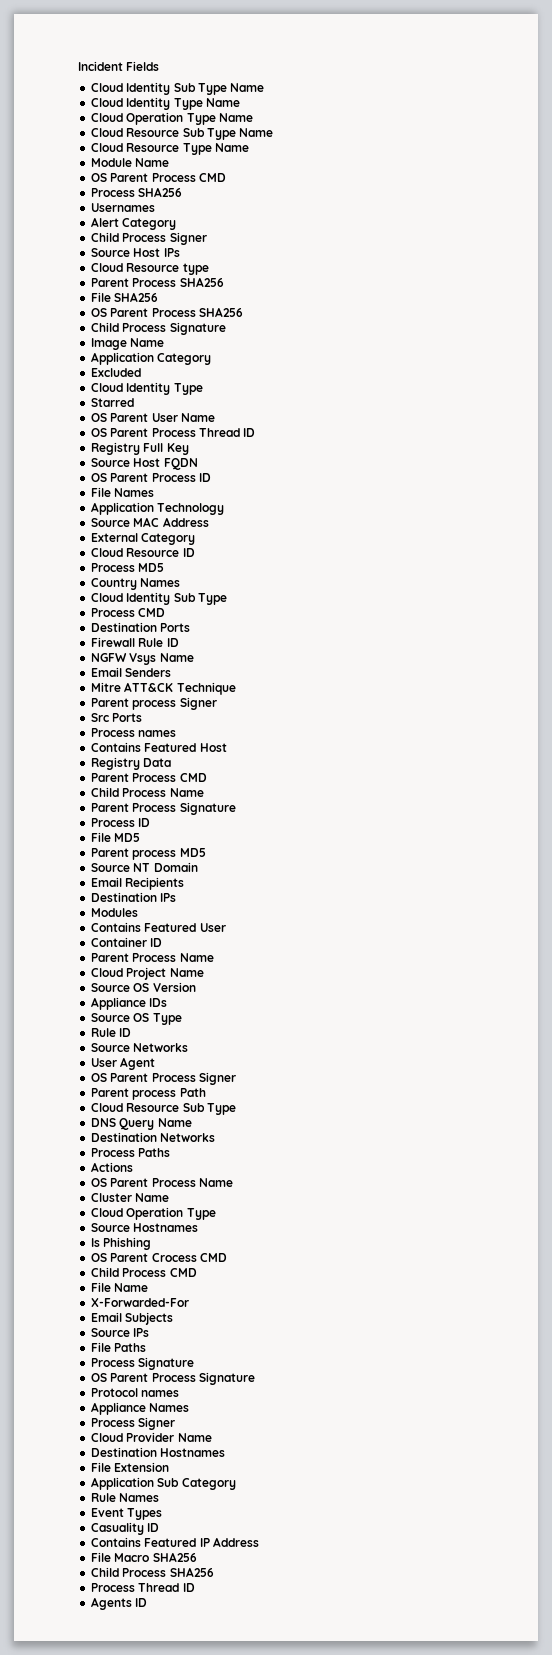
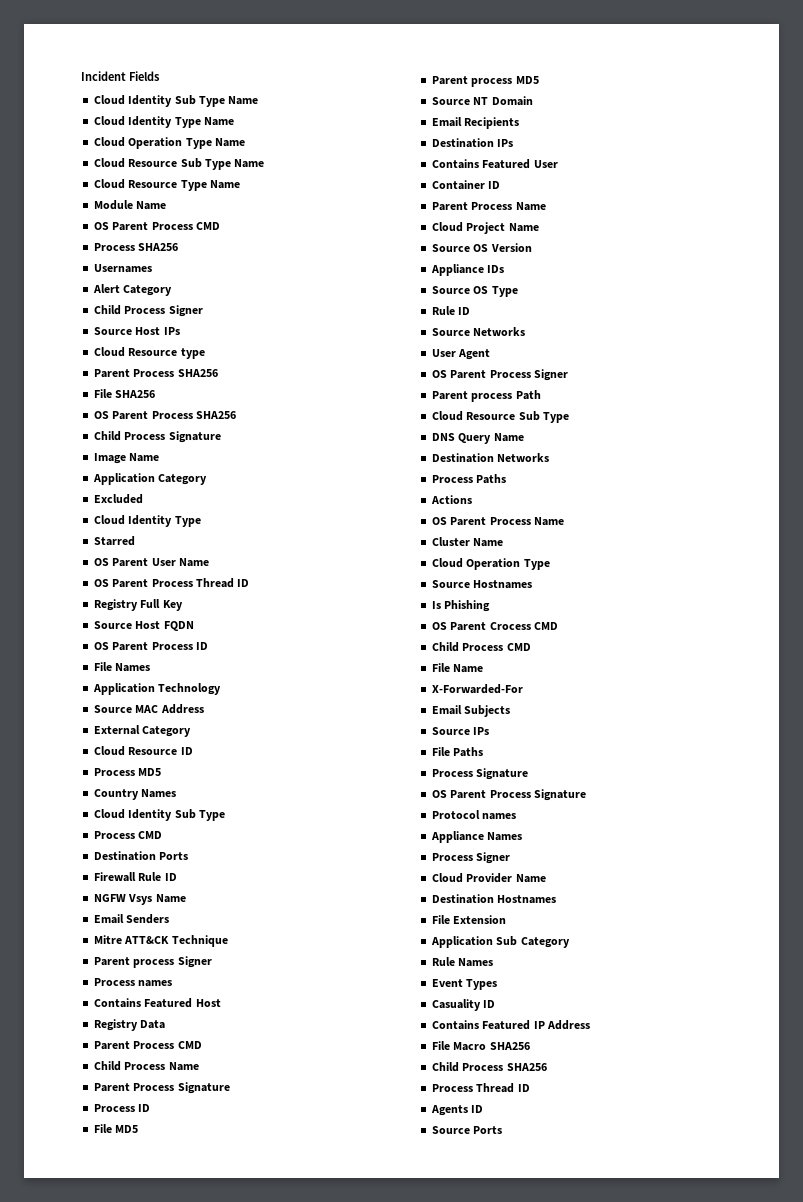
- Src Ports
- Modules
+ Source Ports

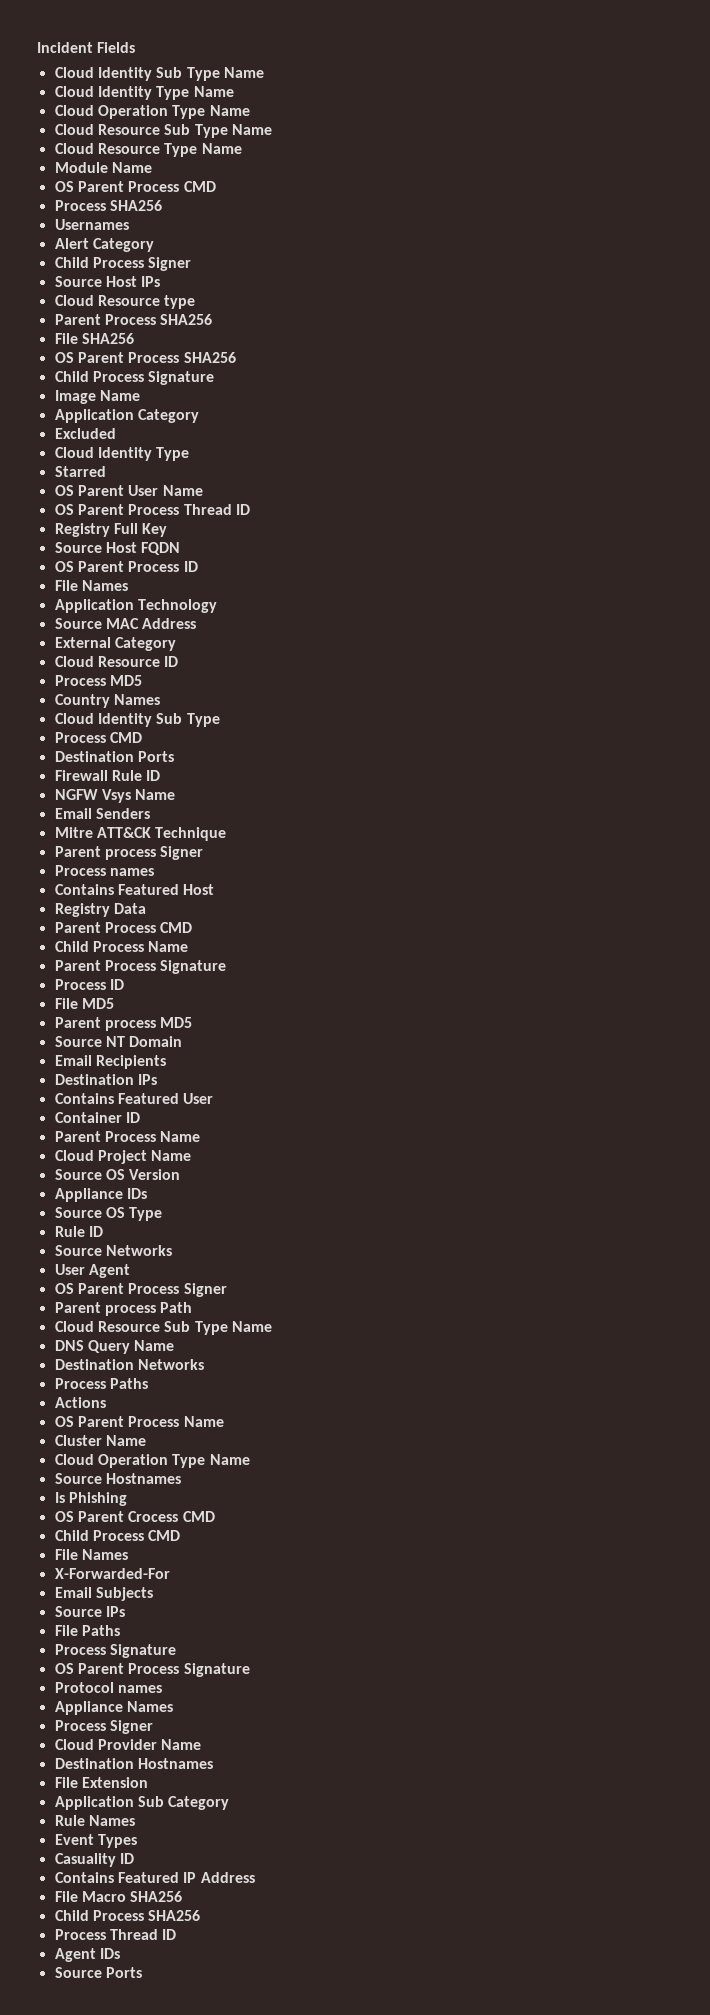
  Parent process Path
- Cloud Resource Sub Type
+ Cloud Resource Sub Type Name
  Cluster Name
- Cloud Operation Type
+ Cloud Operation Type Name
  Child Process CMD
- File Name
+ File Names
- Agents ID
+ Agent IDs

